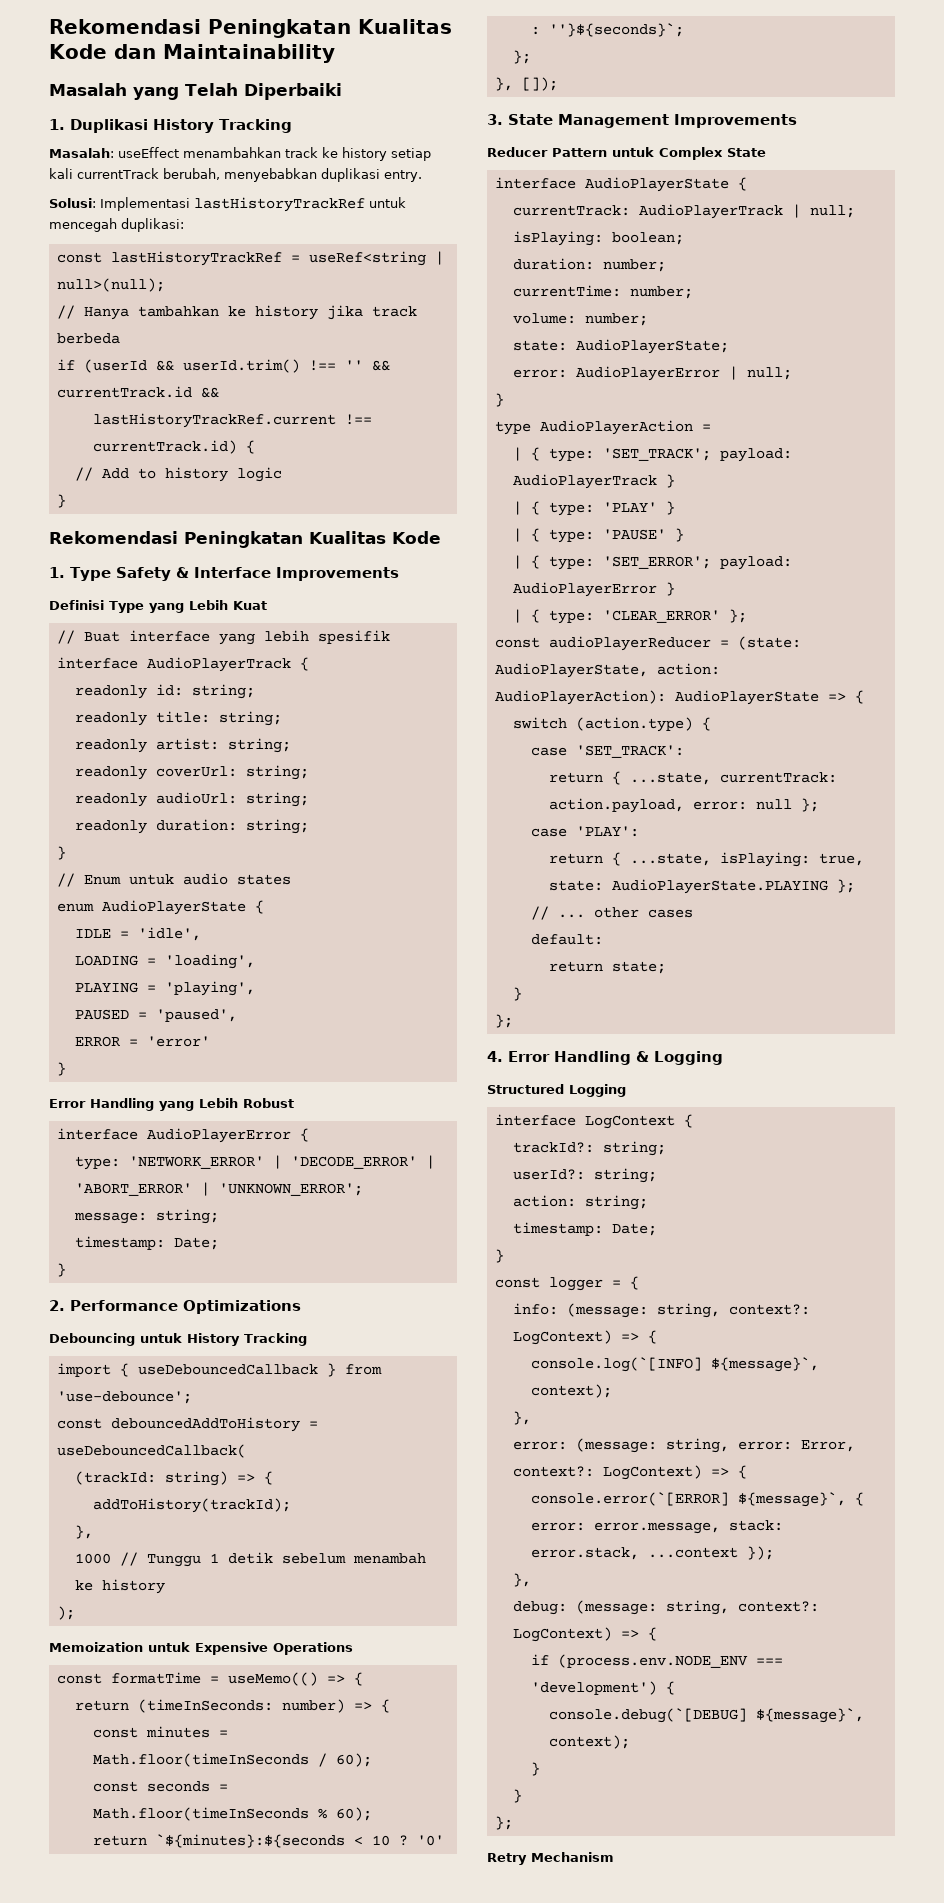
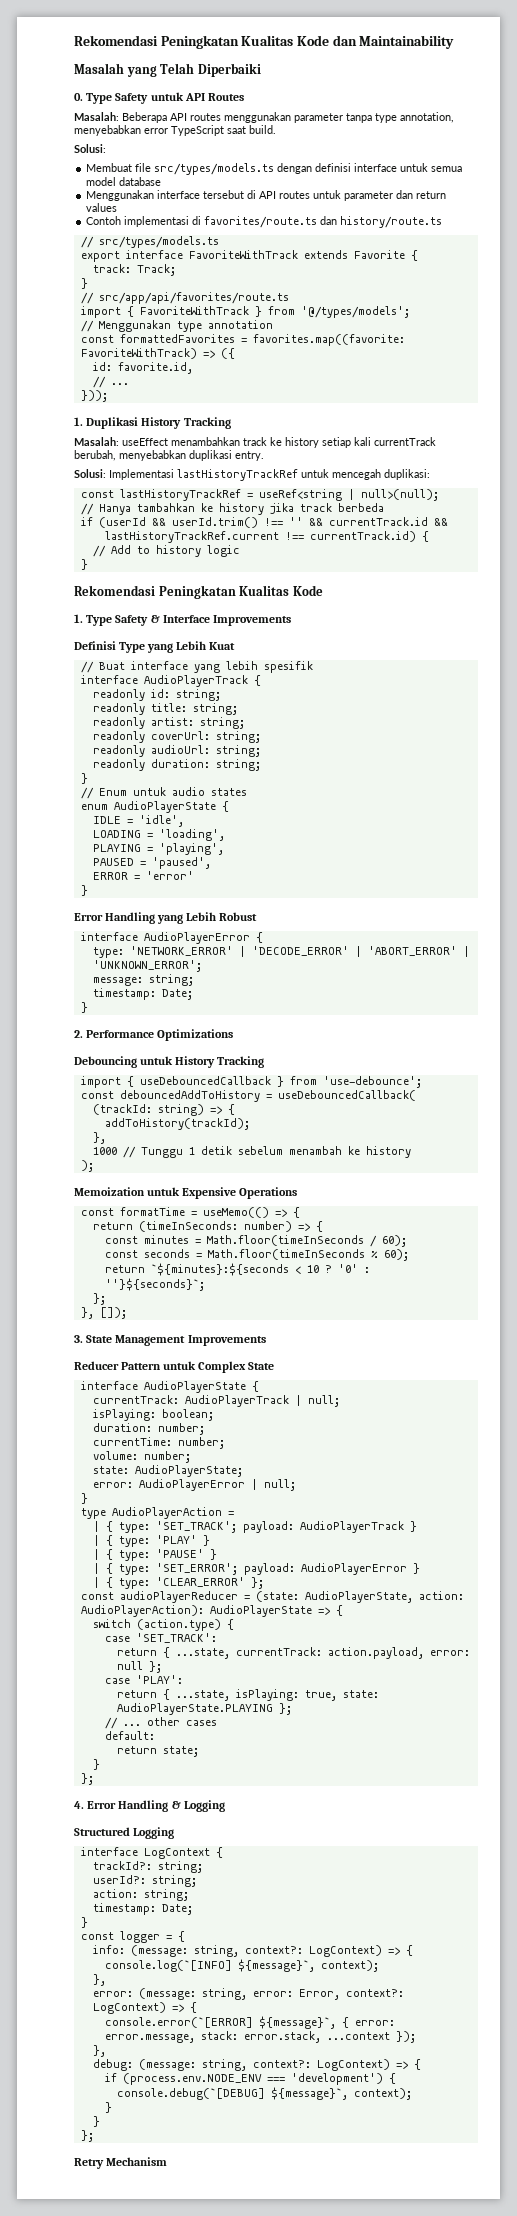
+ 0. Type Safety untuk API Routes
+ Masalah: Beberapa API routes menggunakan parameter tanpa type annotation, menyebabkan error TypeScript saat build.
+ Solusi:
+ Membuat file src/types/models.ts dengan definisi interface untuk semua model database
+ Menggunakan interface tersebut di API routes untuk parameter dan return values
+ Contoh implementasi di favorites/route.ts dan history/route.ts
+ // src/types/models.ts
+ export interface FavoriteWithTrack extends Favorite {
+ track: Track;
+ }
+ // src/app/api/favorites/route.ts
+ import { FavoriteWithTrack } from '@/types/models';
+ // Menggunakan type annotation
+ const formattedFavorites = favorites.map((favorite: FavoriteWithTrack) => ({
+ id: favorite.id,
+ // ...
+ }));

